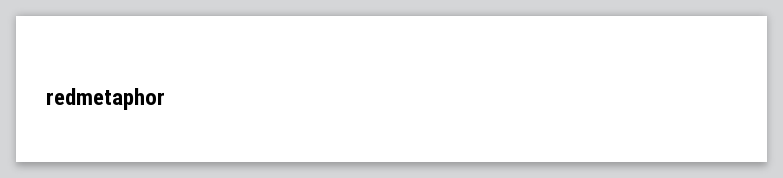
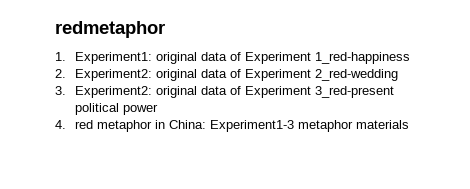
+ 1. Experiment1: original data of Experiment 1_red-happiness
+ 2. Experiment2: original data of Experiment 2_red-wedding
+ 3. Experiment2: original data of Experiment 3_red-present political power
+ 4. red metaphor in China: Experiment1-3 metaphor materials

